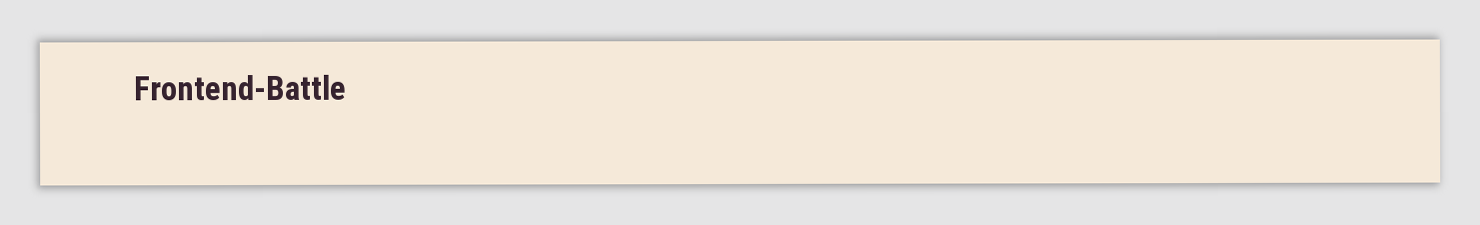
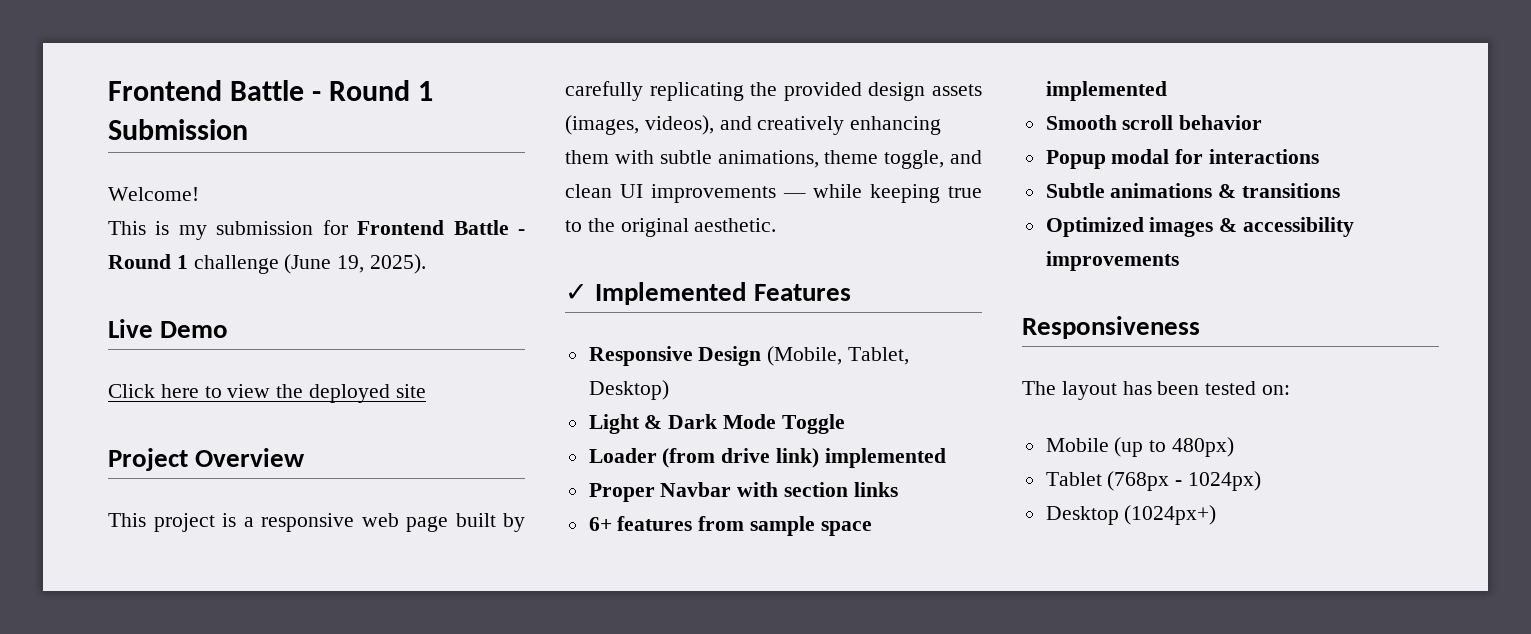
- Frontend-Battle
+ Frontend Battle - Round 1 Submission
+ Welcome!
+ This is my submission for Frontend Battle - Round 1 challenge (June 19, 2025).
+ Live Demo
+ Click here to view the deployed site
+ Project Overview
+ This project is a responsive web page built by carefully replicating the provided design assets (images, videos), and creatively enhancing them with subtle animations, theme toggle, and clean UI improvements — while keeping true to the original aesthetic.
+ ✓ Implemented Features
+ Responsive Design (Mobile, Tablet, Desktop)
+ Light & Dark Mode Toggle
+ Loader (from drive link) implemented
+ Proper Navbar with section links
+ 6+ features from sample space implemented
+ Smooth scroll behavior
+ Popup modal for interactions
+ Subtle animations & transitions
+ Optimized images & accessibility improvements
+ Responsiveness
+ The layout has been tested on:
+ Mobile (up to 480px)
+ Tablet (768px - 1024px)
+ Desktop (1024px+)

